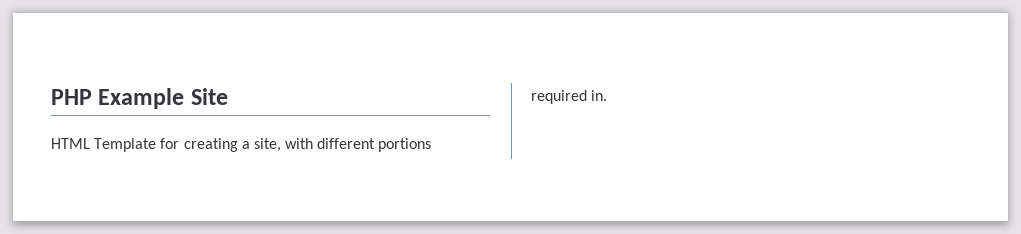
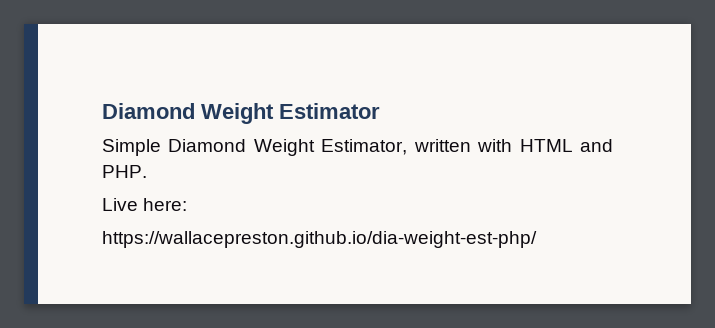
- PHP Example Site
- HTML Template for creating a site, with different portions required in.
+ Diamond Weight Estimator
+ Simple Diamond Weight Estimator, written with HTML and PHP.
+ Live here:
+ https://wallacepreston.github.io/dia-weight-est-php/

